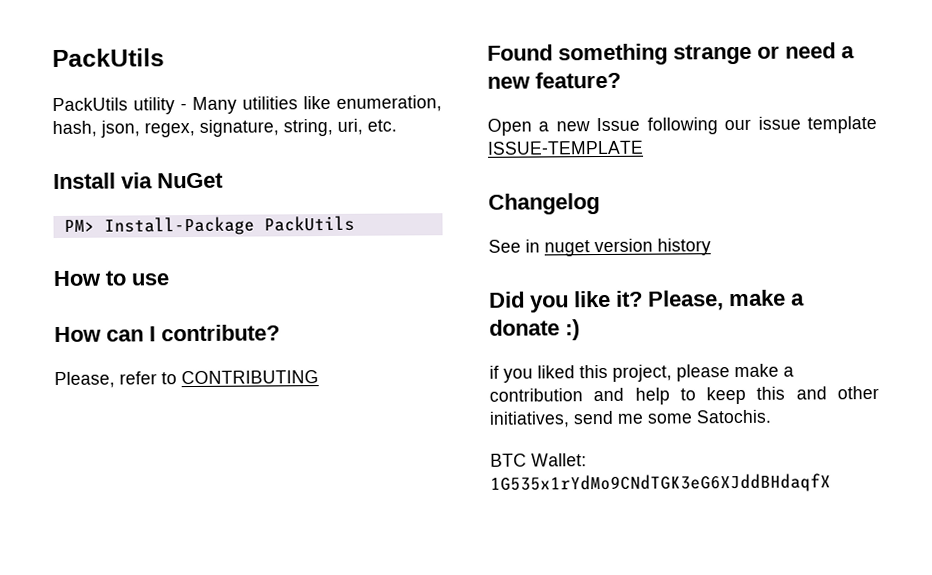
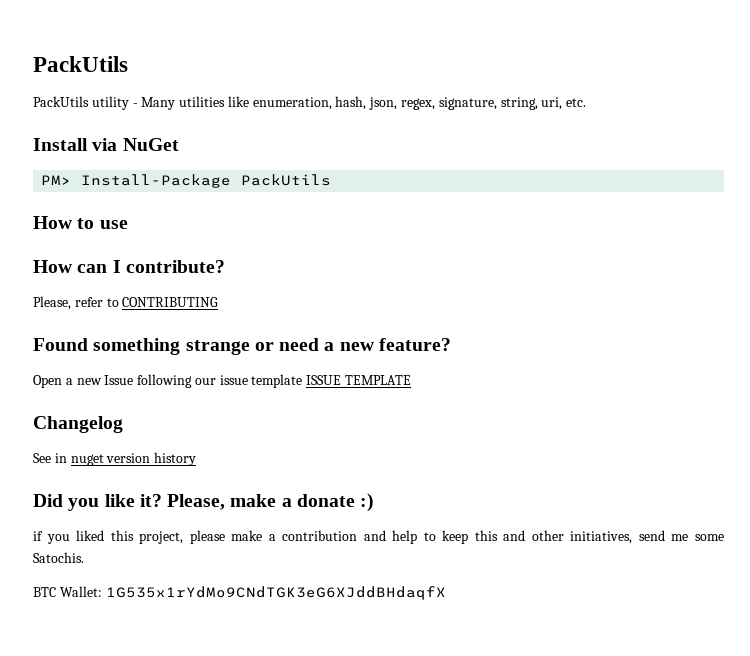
- Open a new Issue following our issue template ISSUE-TEMPLATE
+ Open a new Issue following our issue template ISSUE TEMPLATE

